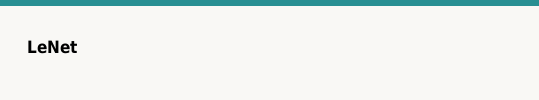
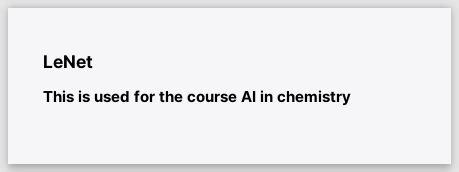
+ This is used for the course AI in chemistry

